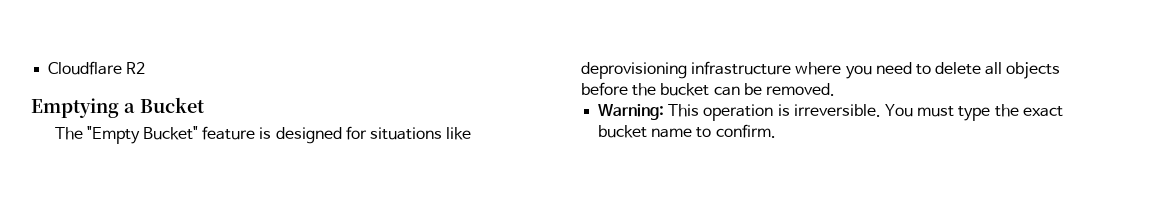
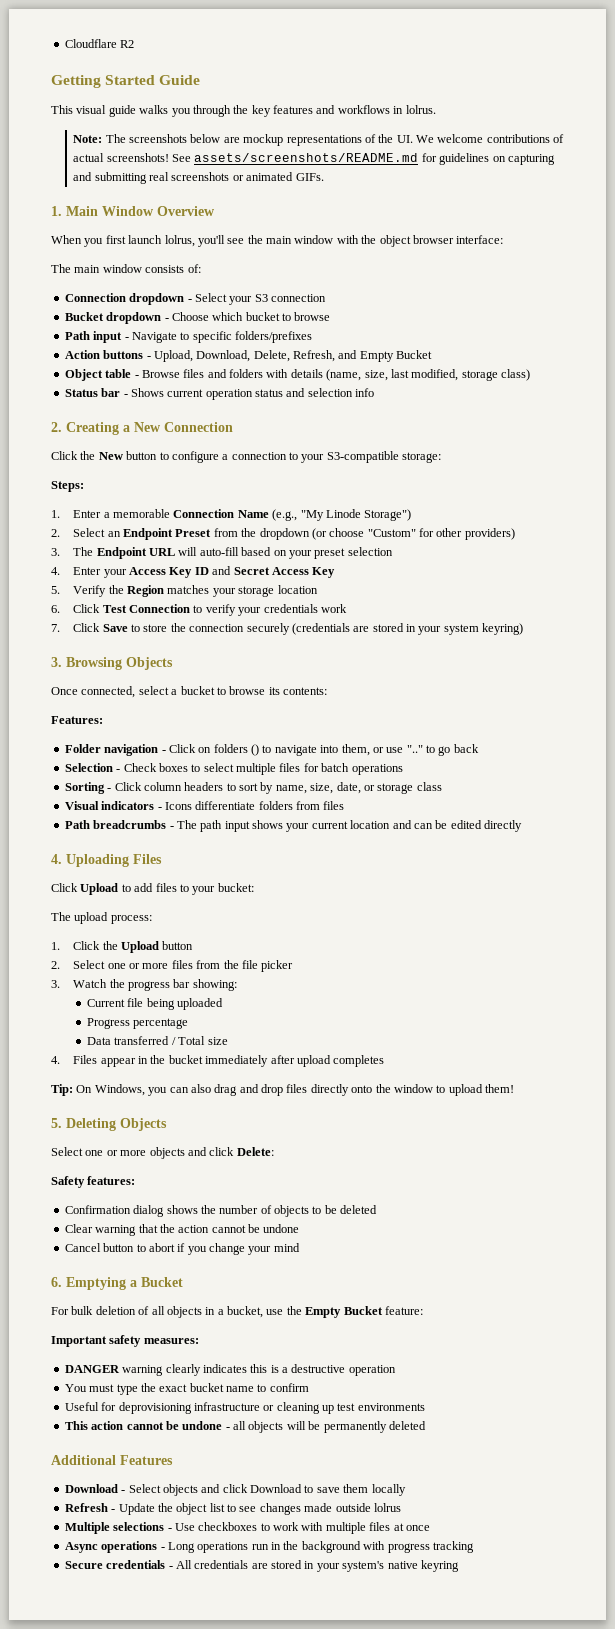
- Emptying a Bucket
- The "Empty Bucket" feature is designed for situations like deprovisioning infrastructure where you need to delete all objects before the bucket can be removed.
- Warning: This operation is irreversible. You must type the exact bucket name to confirm.
+ Getting Started Guide
+ This visual guide walks you through the key features and workflows in lolrus.
+ Note: The screenshots below are mockup representations of the UI. We welcome contributions of actual screenshots! See assets/screenshots/README.md for guidelines on capturing and submitting real screenshots or animated GIFs.
+ 1. Main Window Overview
+ When you first launch lolrus, you'll see the main window with the object browser interface:
+ The main window consists of:
+ Connection dropdown - Select your S3 connection
+ Bucket dropdown - Choose which bucket to browse
+ Path input - Navigate to specific folders/prefixes
+ Action buttons - Upload, Download, Delete, Refresh, and Empty Bucket
+ Object table - Browse files and folders with details (name, size, last modified, storage class)
+ Status bar - Shows current operation status and selection info
+ 2. Creating a New Connection
+ Click the New button to configure a connection to your S3-compatible storage:
+ Steps:
+ 1. Enter a memorable Connection Name (e.g., "My Linode Storage")
+ 2. Select an Endpoint Preset from the dropdown (or choose "Custom" for other providers)
+ 3. The Endpoint URL will auto-fill based on your preset selection
+ 4. Enter your Access Key ID and Secret Access Key
+ 5. Verify the Region matches your storage location
+ 6. Click Test Connection to verify your credentials work
+ 7. Click Save to store the connection securely (credentials are stored in your system keyring)
+ 3. Browsing Objects
+ Once connected, select a bucket to browse its contents:
+ Features:
+ Folder navigation - Click on folders () to navigate into them, or use ".." to go back
+ Selection - Check boxes to select multiple files for batch operations
+ Sorting - Click column headers to sort by name, size, date, or storage class
+ Visual indicators - Icons differentiate folders from files
+ Path breadcrumbs - The path input shows your current location and can be edited directly
+ 4. Uploading Files
+ Click Upload to add files to your bucket:
+ The upload process:
+ 1. Click the Upload button
+ 2. Select one or more files from the file picker
+ 3. Watch the progress bar showing:
+ Current file being uploaded
+ Progress percentage
+ Data transferred / Total size
+ 4. Files appear in the bucket immediately after upload completes
+ Tip: On Windows, you can also drag and drop files directly onto the window to upload them!
+ 5. Deleting Objects
+ Select one or more objects and click Delete:
+ Safety features:
+ Confirmation dialog shows the number of objects to be deleted
+ Clear warning that the action cannot be undone
+ Cancel button to abort if you change your mind
+ 6. Emptying a Bucket
+ For bulk deletion of all objects in a bucket, use the Empty Bucket feature:
+ Important safety measures:
+ DANGER warning clearly indicates this is a destructive operation
+ You must type the exact bucket name to confirm
+ Useful for deprovisioning infrastructure or cleaning up test environments
+ This action cannot be undone - all objects will be permanently deleted
+ Additional Features
+ Download - Select objects and click Download to save them locally
+ Refresh - Update the object list to see changes made outside lolrus
+ Multiple selections - Use checkboxes to work with multiple files at once
+ Async operations - Long operations run in the background with progress tracking
+ Secure credentials - All credentials are stored in your system's native keyring

